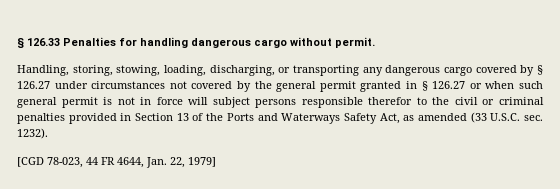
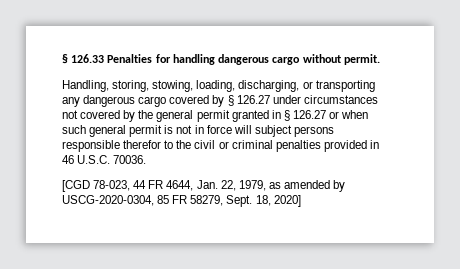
- Handling, storing, stowing, loading, discharging, or transporting any dangerous cargo covered by § 126.27 under circumstances not covered by the general permit granted in § 126.27 or when such general permit is not in force will subject persons responsible therefor to the civil or criminal penalties provided in Section 13 of the Ports and Waterways Safety Act, as amended (33 U.S.C. sec. 1232).
+ Handling, storing, stowing, loading, discharging, or transporting any dangerous cargo covered by § 126.27 under circumstances not covered by the general permit granted in § 126.27 or when such general permit is not in force will subject persons responsible therefor to the civil or criminal penalties provided in 46 U.S.C. 70036.
- [CGD 78-023, 44 FR 4644, Jan. 22, 1979]
+ [CGD 78-023, 44 FR 4644, Jan. 22, 1979, as amended by USCG-2020-0304, 85 FR 58279, Sept. 18, 2020]

